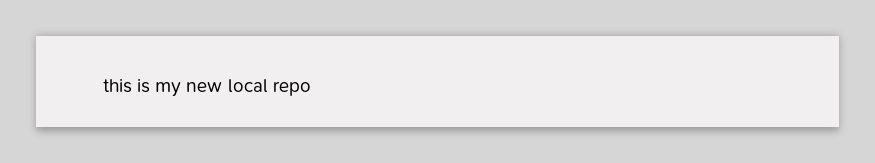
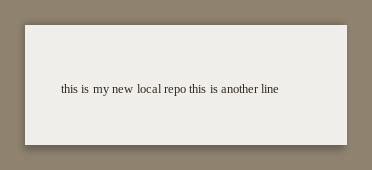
- this is my new local repo
+ this is my new local repo this is another line

